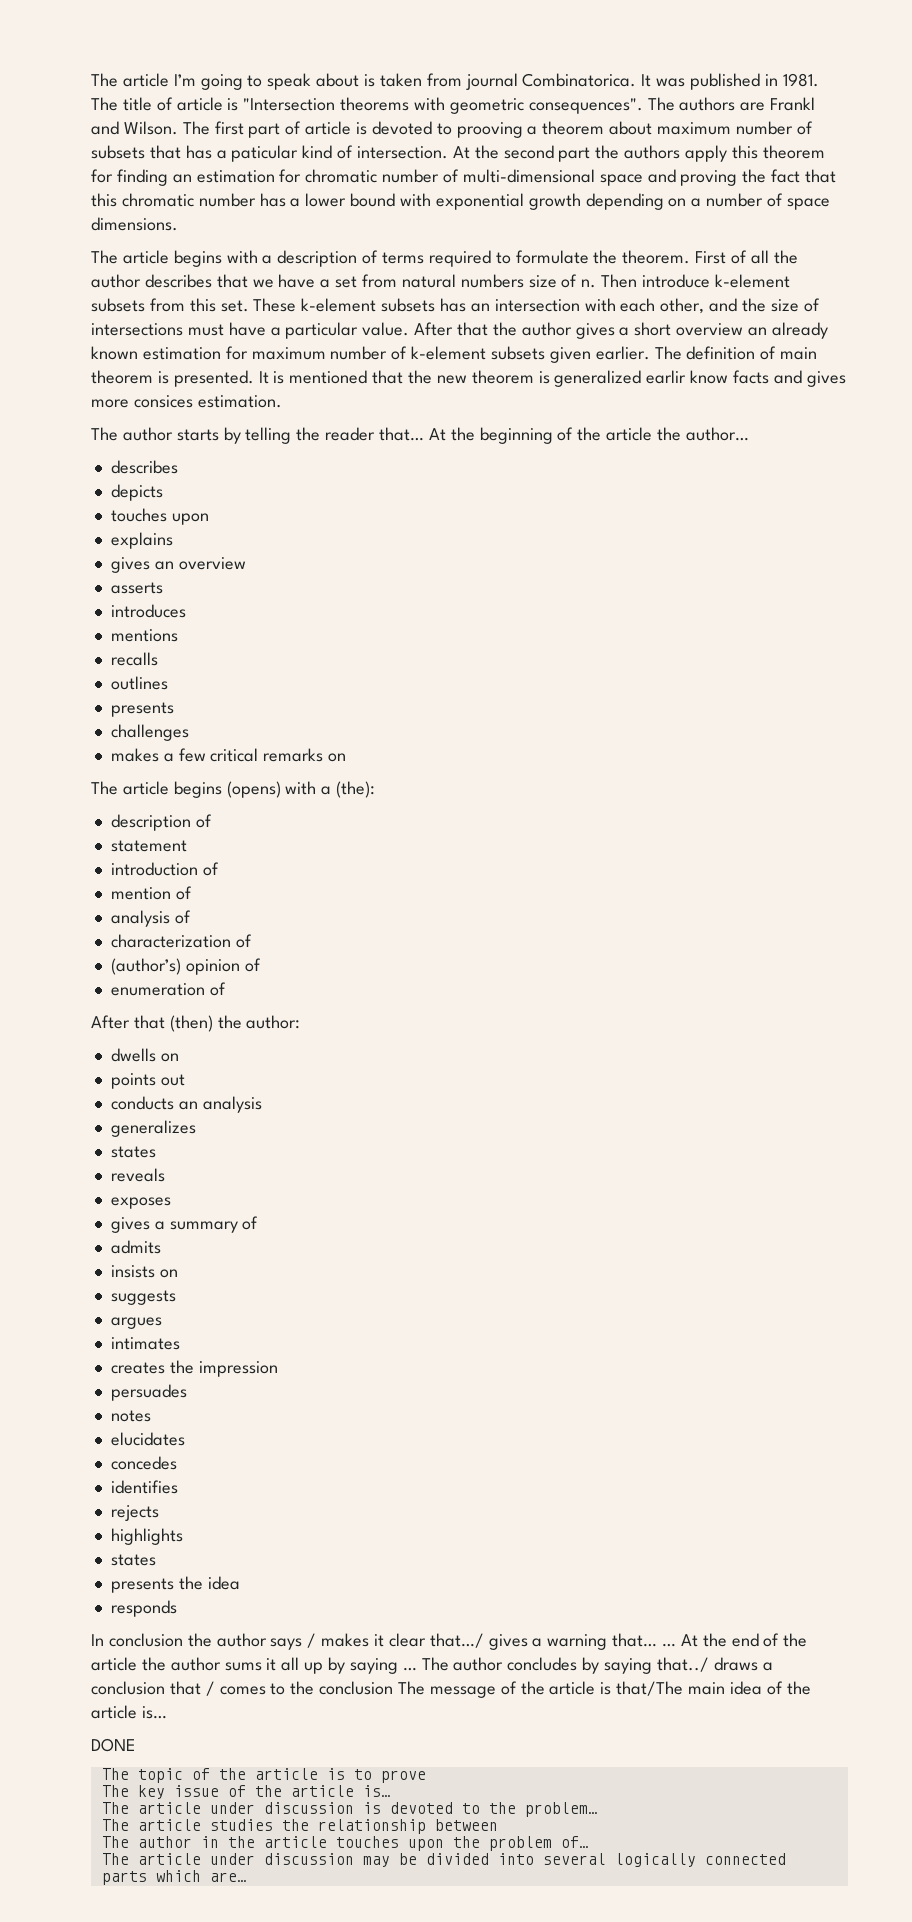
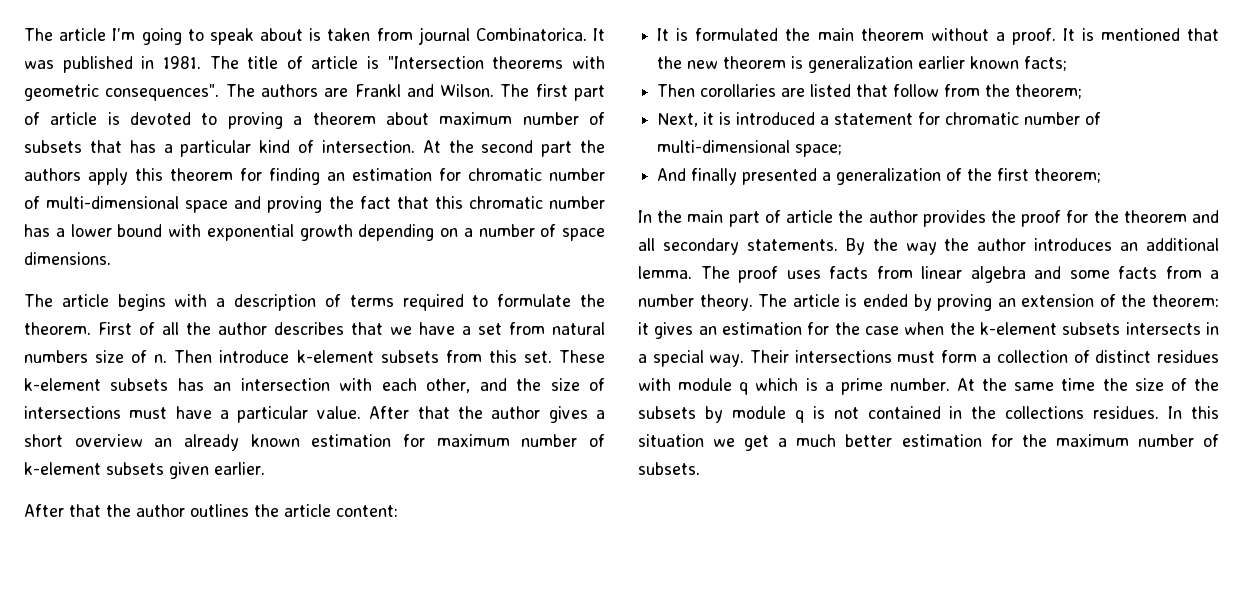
- The first part of article is devoted to prooving a theorem about maximum number of subsets that has a paticular kind of intersection.
+ The first part of article is devoted to proving a theorem about maximum number of subsets that has a particular kind of intersection.
- After that the author gives a short overview an already known estimation for maximum number of k-element subsets given earlier. The definition of main theorem is presented.
+ After that the author gives a short overview an already known estimation for maximum number of k-element subsets given earlier.
+ After that the author outlines the article content:
+ It is formulated the main theorem without a proof.
- It is mentioned that the new theorem is generalized earlir know facts and gives more consices estimation.
- The author starts by telling the reader that… At the beginning of the article the author…
- describes
- depicts
- touches upon
- explains
- gives an overview
- asserts
- introduces
- mentions
- recalls
- outlines
- presents
- challenges
- makes a few critical remarks on
- The article begins (opens) with a (the):
- description of
- statement
- introduction of
- mention of
- analysis of
- characterization of
- (author’s) opinion of
- enumeration of
- After that (then) the author:
- dwells on
- points out
- conducts an analysis
- generalizes
- states
- reveals
- exposes
- gives a summary of
- admits
- insists on
- suggests
- argues
- intimates
- creates the impression
- persuades
- notes
- elucidates
- concedes
- identifies
- rejects
- highlights
- states
- presents the idea
- responds
- In conclusion the author says / makes it clear that…/ gives a warning that… … At the end of the article the author sums it all up by saying … The author concludes by saying that../ draws a conclusion that / comes to the conclusion The message of the article is that/The main idea of the article is…
- DONE
- The topic of the article is to prove
- The key issue of the article is…
- The article under discussion is devoted to the problem…
- The article studies the relationship between
- The author in the article touches upon the problem of…
- The article under discussion may be divided into several logically connected parts which are…
+ It is mentioned that the new theorem is generalization earlier known facts;
+ Then corollaries are listed that follow from the theorem;
+ Next, it is introduced a statement for chromatic number of multi-dimensional space;
+ And finally presented a generalization of the first theorem;
+ In the main part of article the author provides the proof for the theorem and all secondary statements. By the way the author introduces an additional lemma. The proof uses facts from linear algebra and some facts from a number theory. The article is ended by proving an extension of the theorem: it gives an estimation for the case when the k-element subsets intersects in a special way. Their intersections must form a collection of distinct residues with module q which is a prime number. At the same time the size of the subsets by module q is not contained in the collections residues. In this situation we get a much better estimation for the maximum number of subsets.

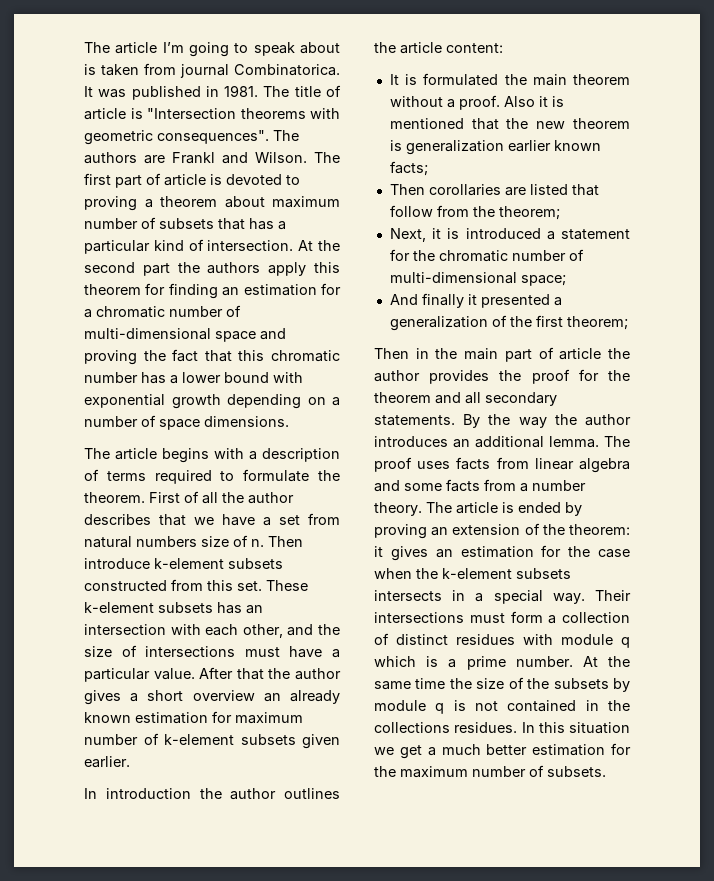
- At the second part the authors apply this theorem for finding an estimation for chromatic number of multi-dimensional space and proving the fact that this chromatic number has a lower bound with exponential growth depending on a number of space dimensions.
+ At the second part the authors apply this theorem for finding an estimation for a chromatic number of multi-dimensional space and proving the fact that this chromatic number has a lower bound with exponential growth depending on a number of space dimensions.
- Then introduce k-element subsets from this set.
+ Then introduce k-element subsets constructed from this set.
- After that the author outlines the article content:
+ In introduction the author outlines the article content:
- It is mentioned that the new theorem is generalization earlier known facts;
+ Also it is mentioned that the new theorem is generalization earlier known facts;
- Next, it is introduced a statement for chromatic number of multi-dimensional space;
+ Next, it is introduced a statement for the chromatic number of multi-dimensional space;
- And finally presented a generalization of the first theorem;
+ And finally it presented a generalization of the first theorem;
- In the main part of article the author provides the proof for the theorem and all secondary statements.
+ Then in the main part of article the author provides the proof for the theorem and all secondary statements.

